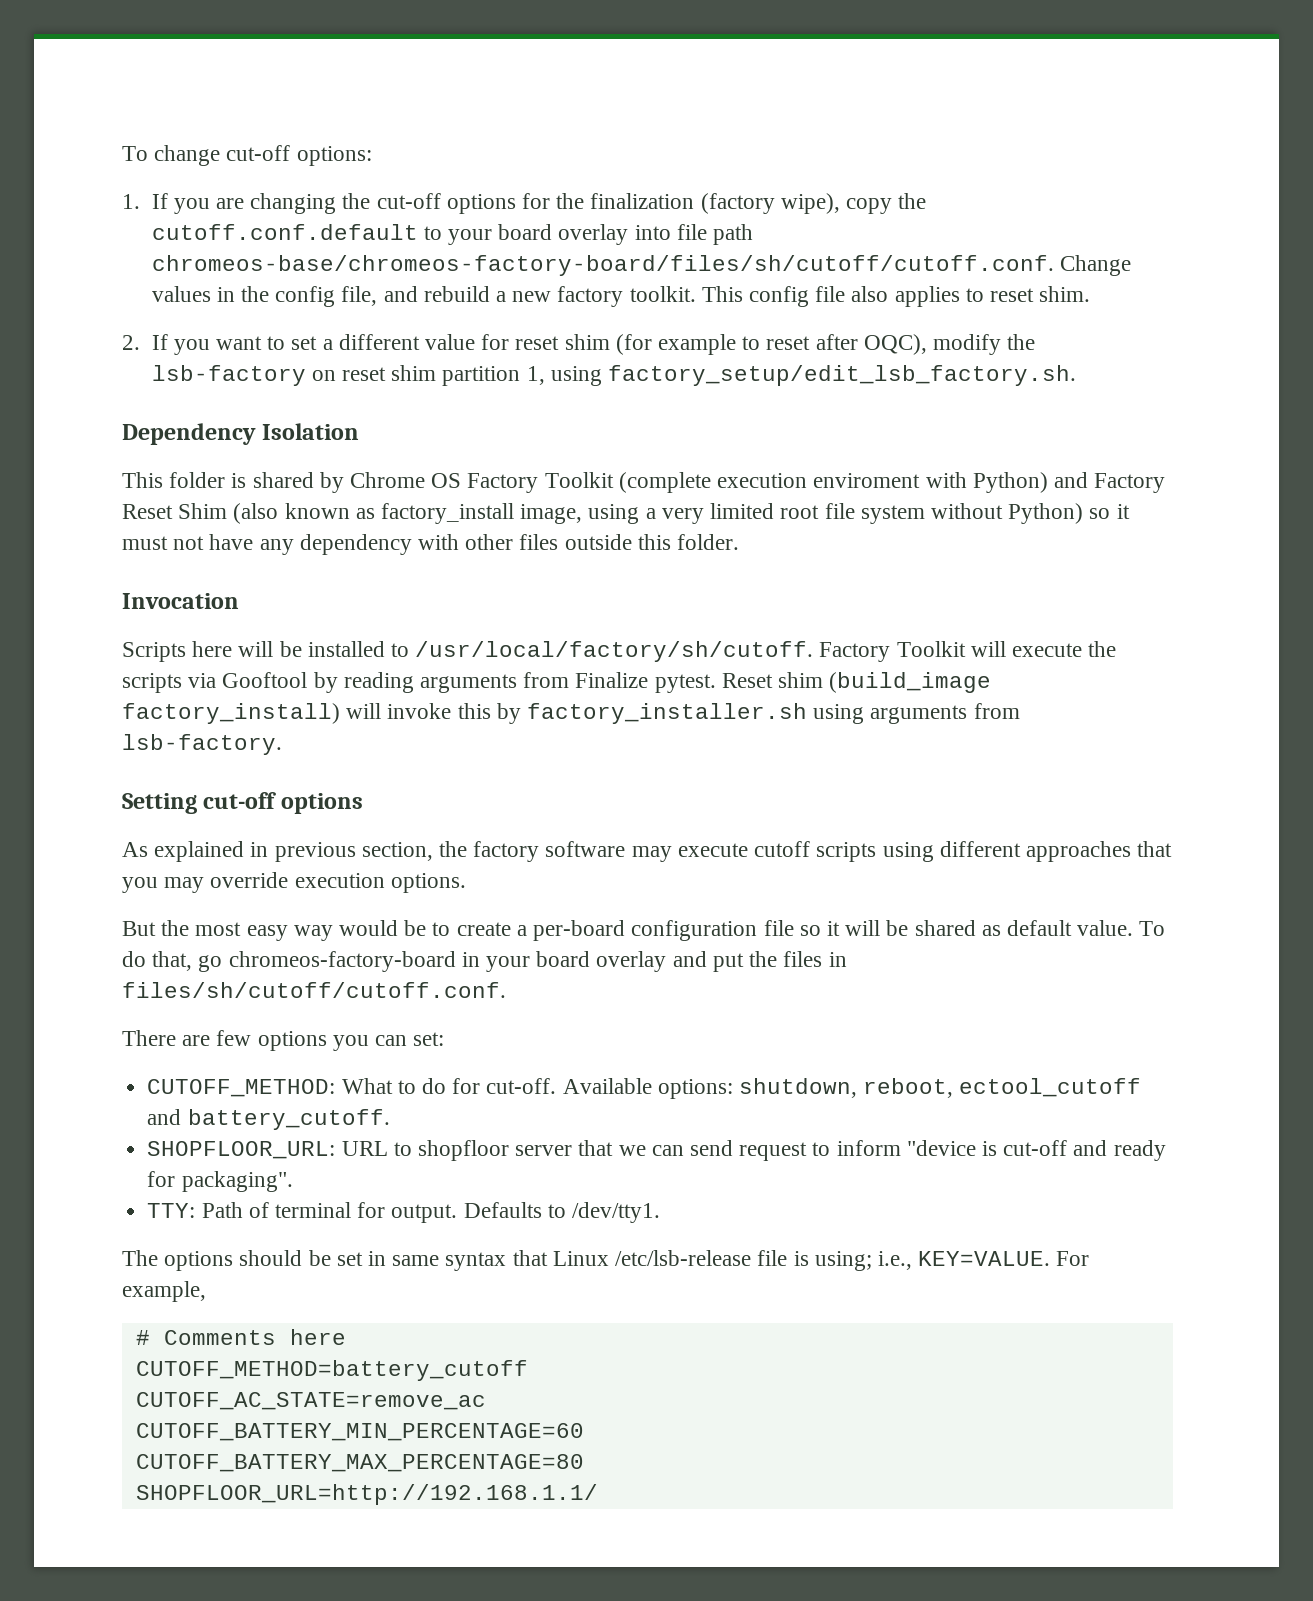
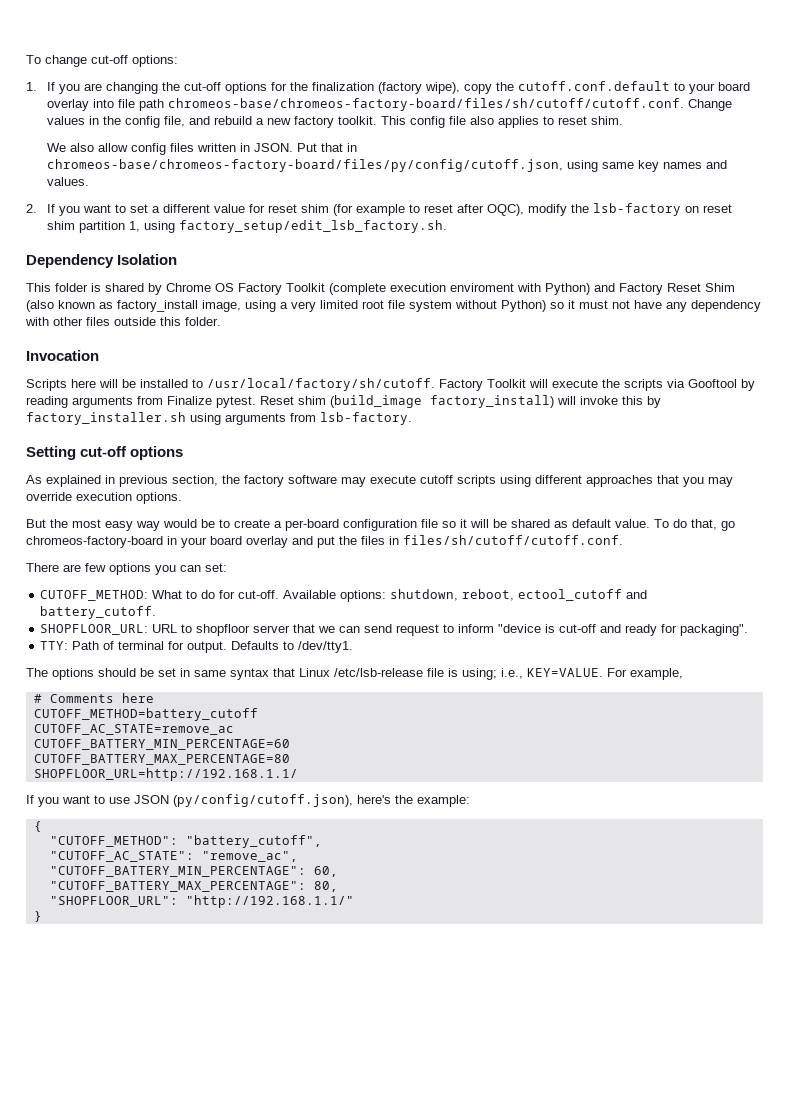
+ We also allow config files written in JSON. Put that in chromeos-base/chromeos-factory-board/files/py/config/cutoff.json, using same key names and values.
+ If you want to use JSON (py/config/cutoff.json), here's the example:
+ {
+ "CUTOFF_METHOD": "battery_cutoff",
+ "CUTOFF_AC_STATE": "remove_ac",
+ "CUTOFF_BATTERY_MIN_PERCENTAGE": 60,
+ "CUTOFF_BATTERY_MAX_PERCENTAGE": 80,
+ "SHOPFLOOR_URL": "http://192.168.1.1/"
+ }

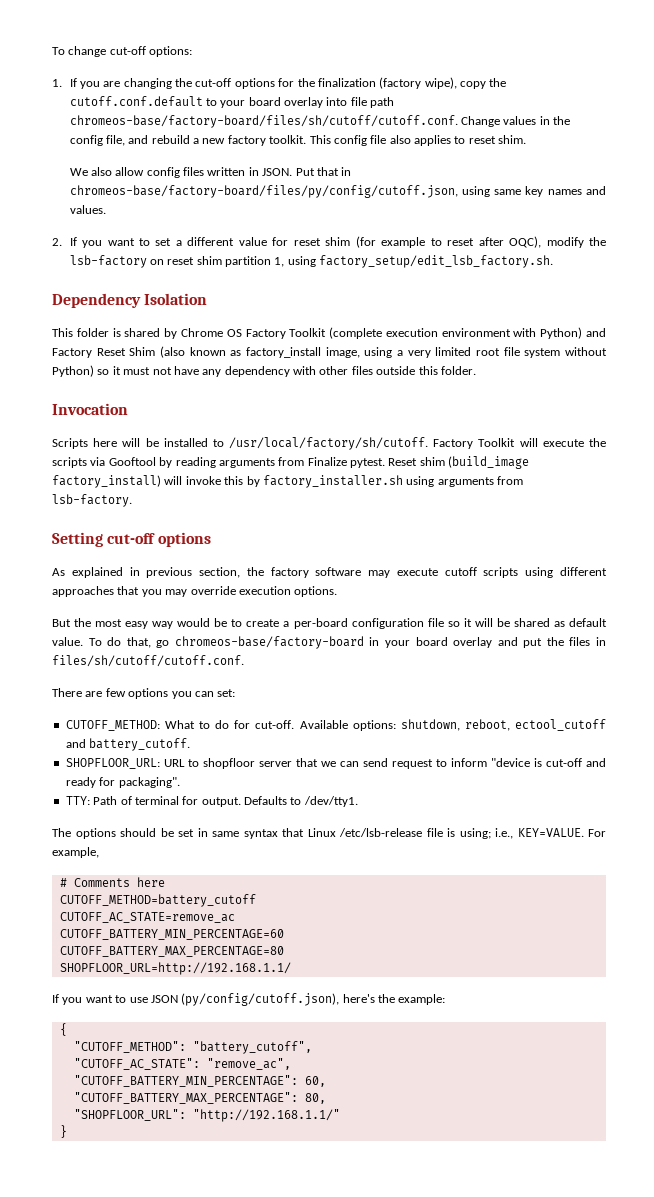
- 1. If you are changing the cut-off options for the finalization (factory wipe), copy the cutoff.conf.default to your board overlay into file path chromeos-base/chromeos-factory-board/files/sh/cutoff/cutoff.conf. Change values in the config file, and rebuild a new factory toolkit.
+ 1. If you are changing the cut-off options for the finalization (factory wipe), copy the cutoff.conf.default to your board overlay into file path chromeos-base/factory-board/files/sh/cutoff/cutoff.conf. Change values in the config file, and rebuild a new factory toolkit.
- Put that in chromeos-base/chromeos-factory-board/files/py/config/cutoff.json, using same key names and values.
+ Put that in chromeos-base/factory-board/files/py/config/cutoff.json, using same key names and values.
- This folder is shared by Chrome OS Factory Toolkit (complete execution enviroment with Python) and Factory Reset Shim (also known as factory_install image, using a very limited root file system without Python) so it must not have any dependency with other files outside this folder.
+ This folder is shared by Chrome OS Factory Toolkit (complete execution environment with Python) and Factory Reset Shim (also known as factory_install image, using a very limited root file system without Python) so it must not have any dependency with other files outside this folder.
- To do that, go chromeos-factory-board in your board overlay and put the files in files/sh/cutoff/cutoff.conf.
+ To do that, go chromeos-base/factory-board in your board overlay and put the files in files/sh/cutoff/cutoff.conf.

